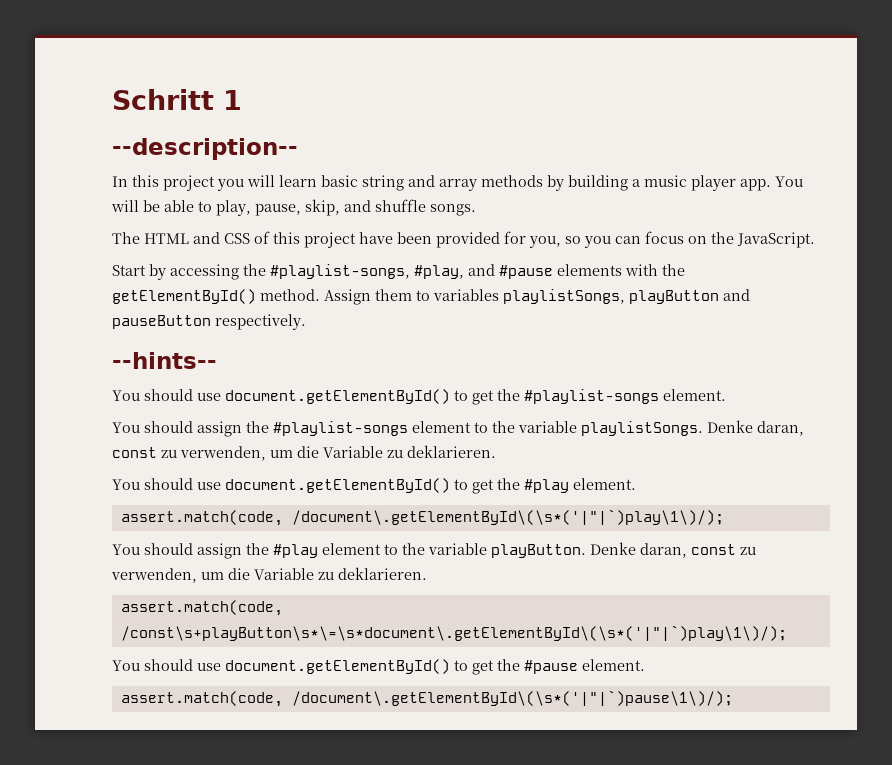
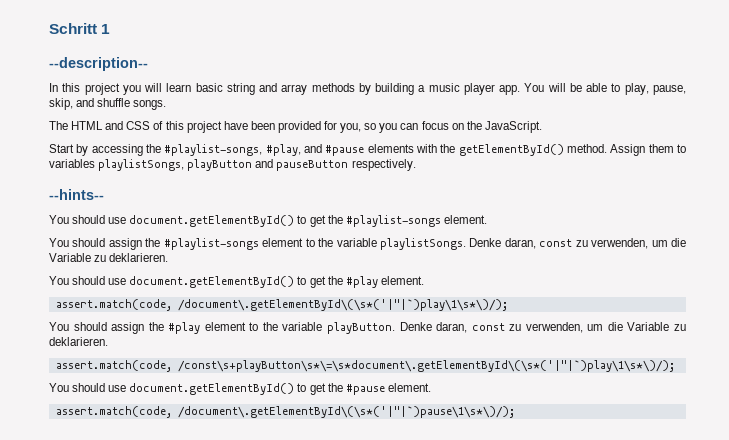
- assert.match(code, /document\.getElementById\(\s*('|"|`)play\1\)/);
+ assert.match(code, /document\.getElementById\(\s*('|"|`)play\1\s*\)/);
- assert.match(code, /const\s+playButton\s*\=\s*document\.getElementById\(\s*('|"|`)play\1\)/);
+ assert.match(code, /const\s+playButton\s*\=\s*document\.getElementById\(\s*('|"|`)play\1\s*\)/);
- assert.match(code, /document\.getElementById\(\s*('|"|`)pause\1\)/);
+ assert.match(code, /document\.getElementById\(\s*('|"|`)pause\1\s*\)/);

